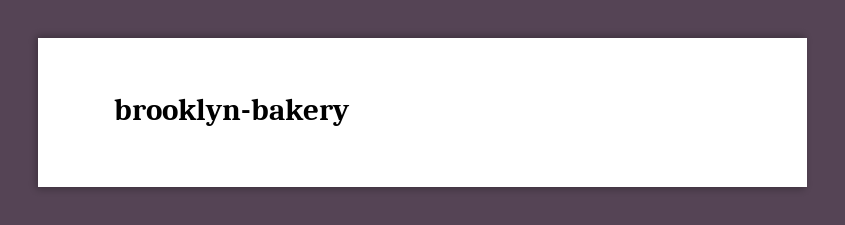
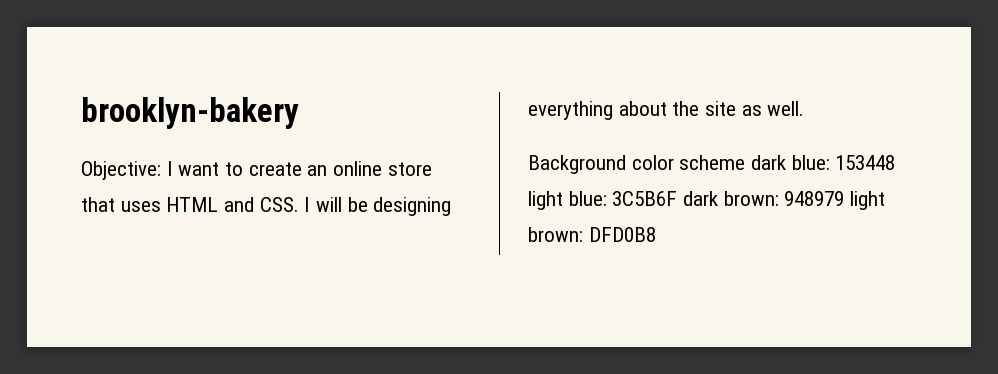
+ Objective: I want to create an online store that uses HTML and CSS. I will be designing everything about the site as well.
+ Background color scheme dark blue: 153448 light blue: 3C5B6F dark brown: 948979 light brown: DFD0B8

